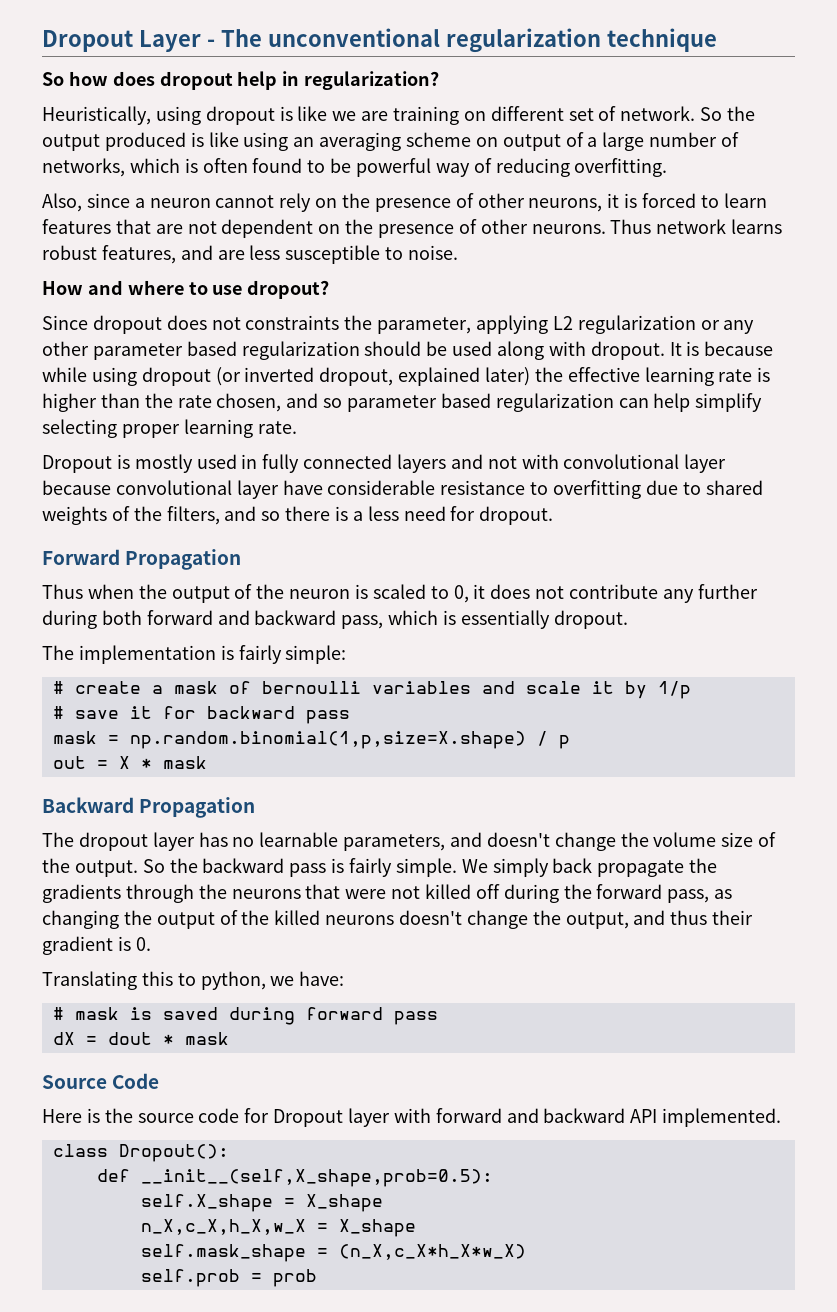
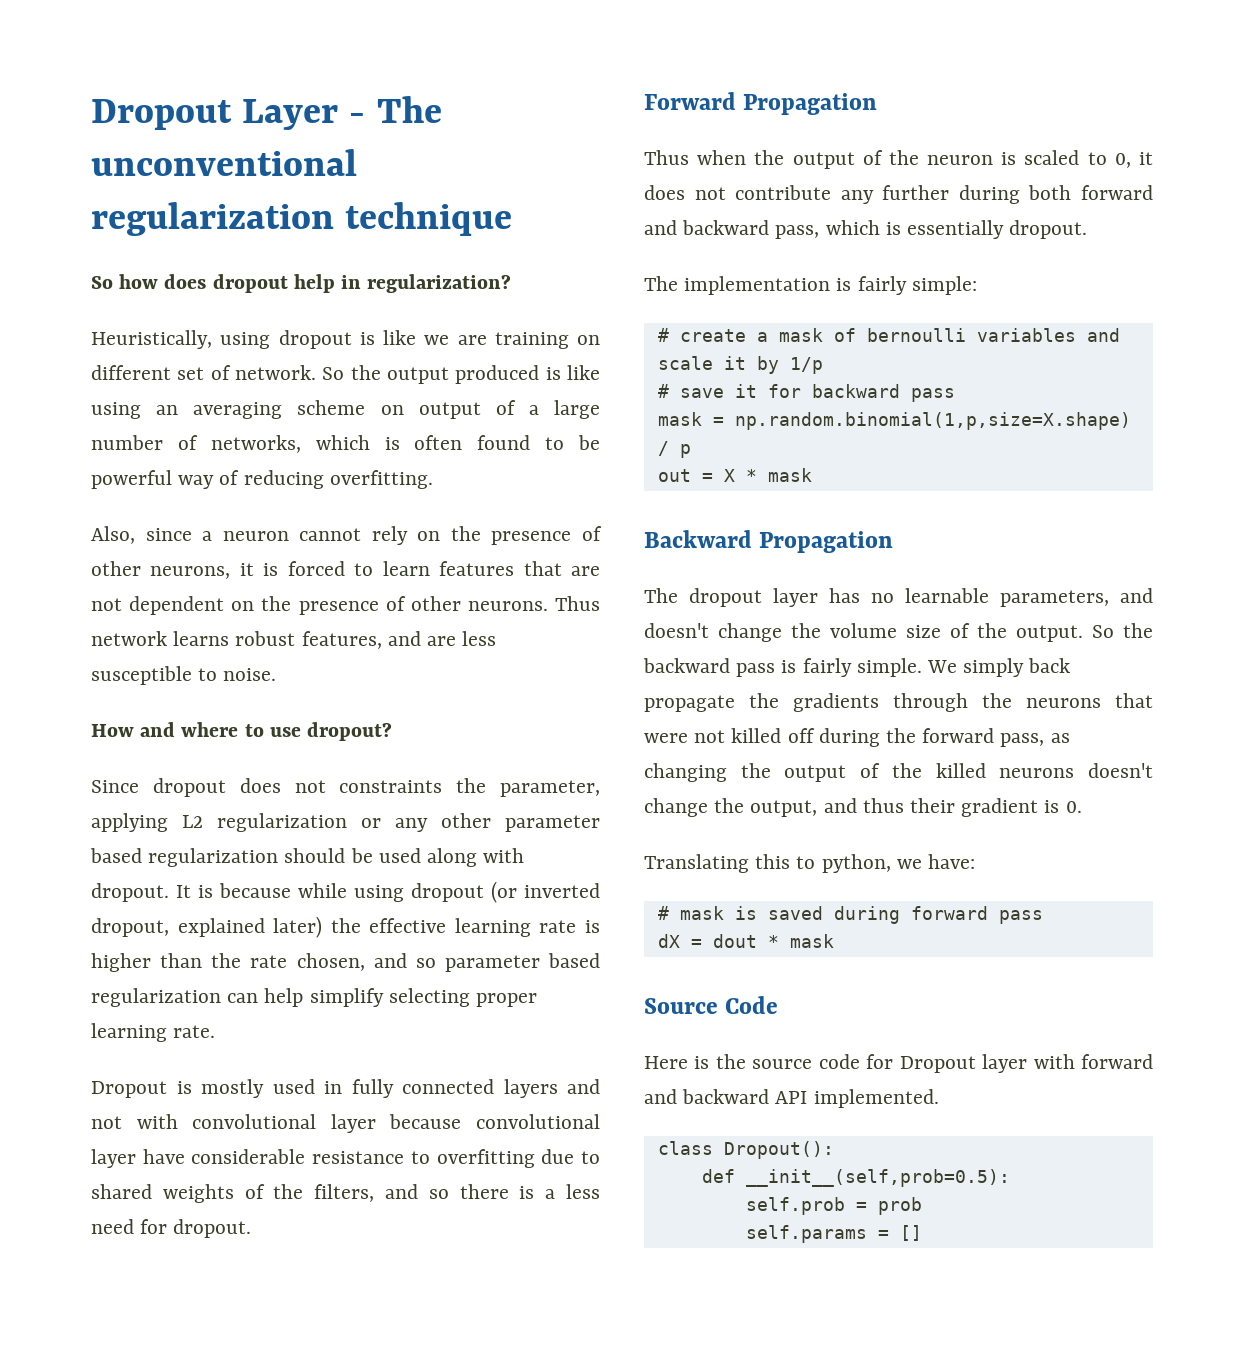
- def __init__(self,X_shape,prob=0.5):
- self.X_shape = X_shape
- n_X,c_X,h_X,w_X = X_shape
- self.mask_shape = (n_X,c_X*h_X*w_X)
+ def __init__(self,prob=0.5):
+ self.params = []

